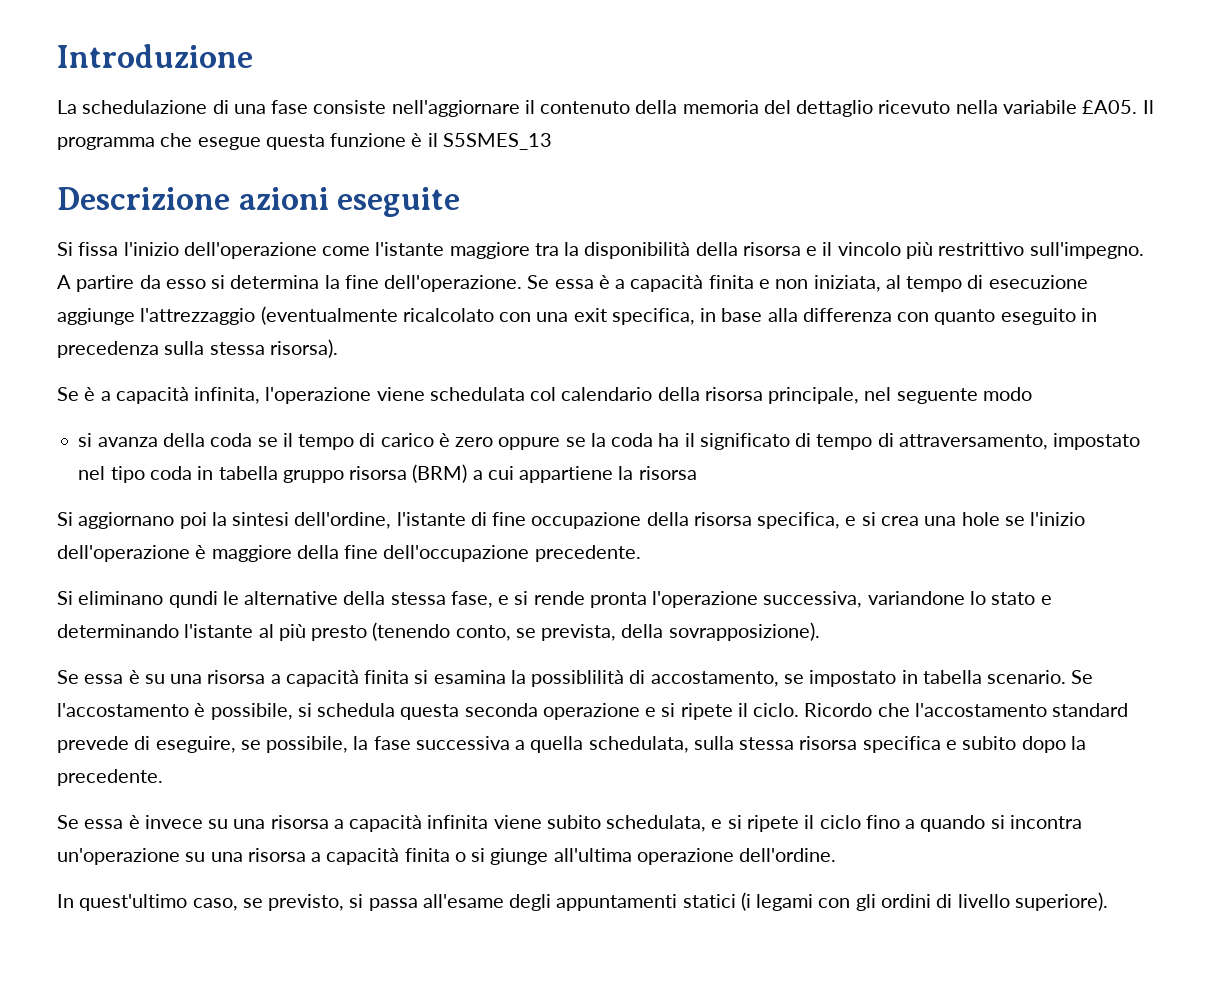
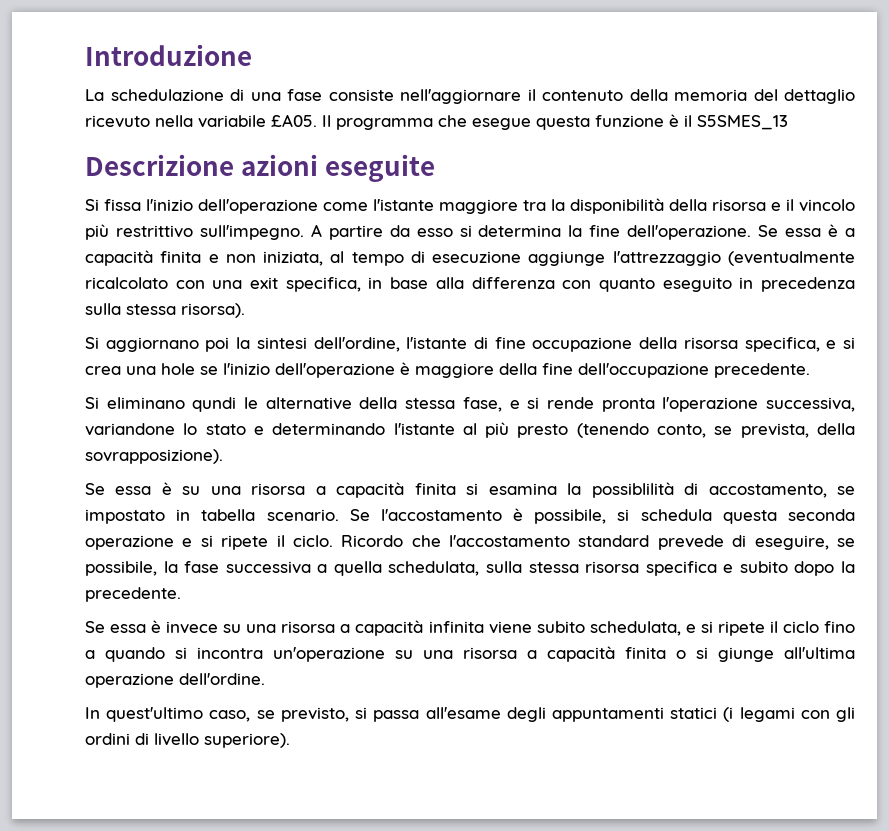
- Se è a capacità infinita, l'operazione viene schedulata col calendario della risorsa principale, nel seguente modo
- si avanza della coda se il tempo di carico è zero oppure se la coda ha il significato di tempo di attraversamento, impostato nel tipo coda in tabella gruppo risorsa (BRM) a cui appartiene la risorsa

